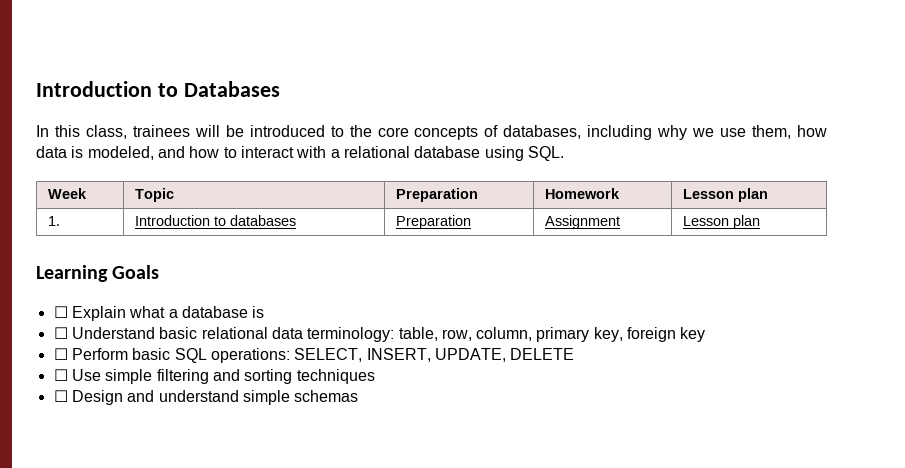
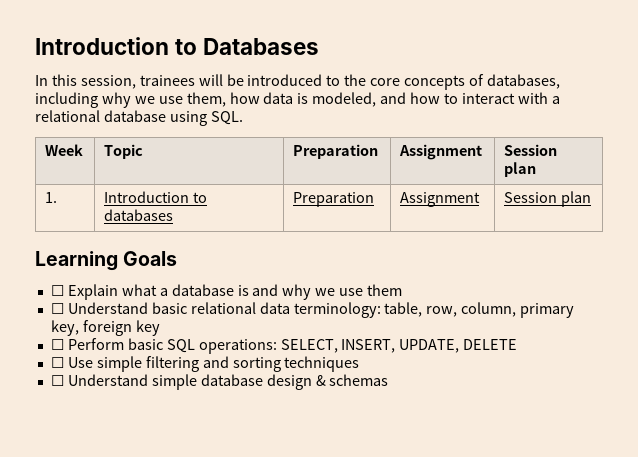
- In this class, trainees will be introduced to the core concepts of databases, including why we use them, how data is modeled, and how to interact with a relational database using SQL.
+ In this session, trainees will be introduced to the core concepts of databases, including why we use them, how data is modeled, and how to interact with a relational database using SQL.
- Week | Topic | Preparation | Homework | Lesson plan
+ Week | Topic | Preparation | Assignment | Session plan
- 1. | Introduction to databases | Preparation | Assignment | Lesson plan
+ 1. | Introduction to databases | Preparation | Assignment | Session plan
- ☐ Explain what a database is
+ ☐ Explain what a database is and why we use them
- ☐ Design and understand simple schemas
+ ☐ Understand simple database design & schemas

